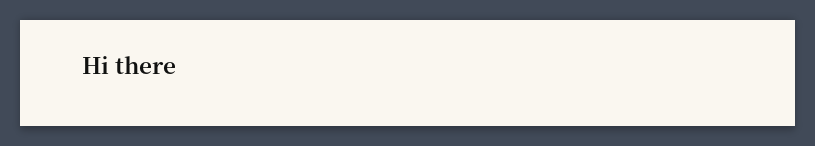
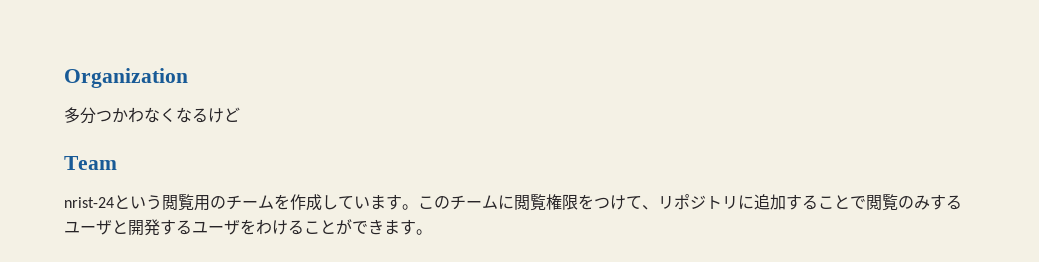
- Hi there
+ Organization
+ 多分つかわなくなるけど
+ Team
+ nrist-24という閲覧用のチームを作成しています。このチームに閲覧権限をつけて、リポジトリに追加することで閲覧のみするユーザと開発するユーザをわけることができます。

